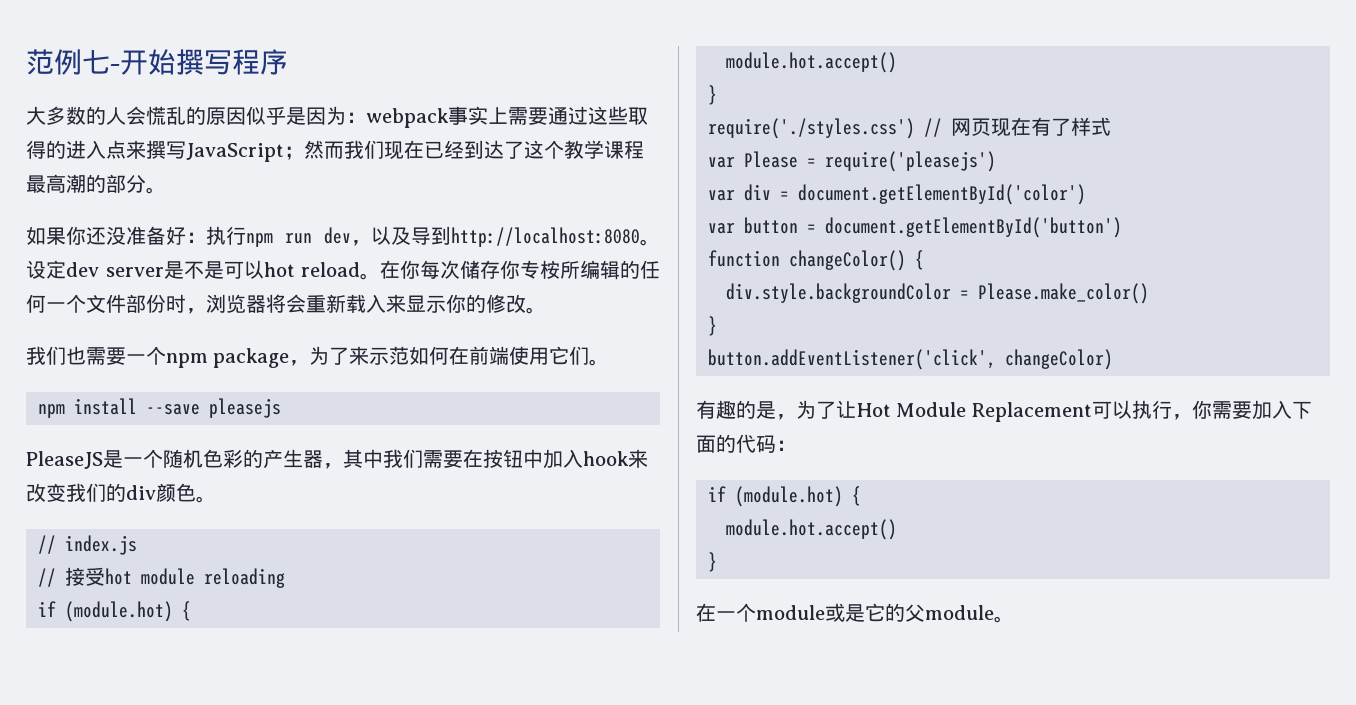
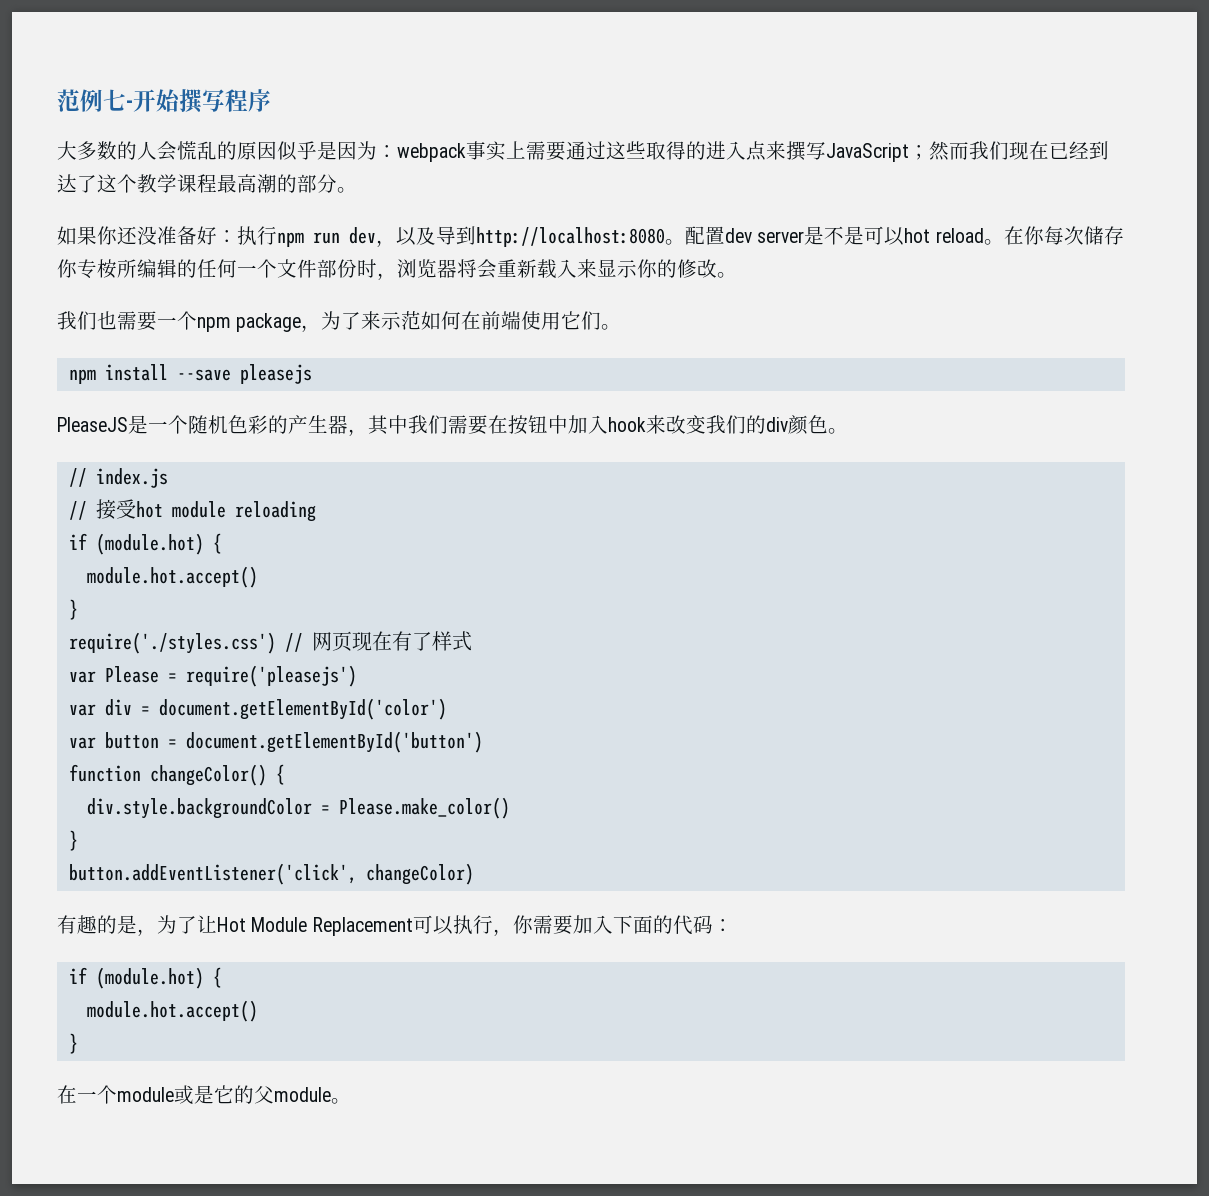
- 设定dev server是不是可以hot reload。
+ 配置dev server是不是可以hot reload。

